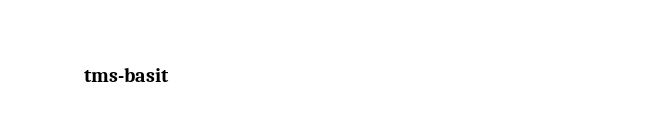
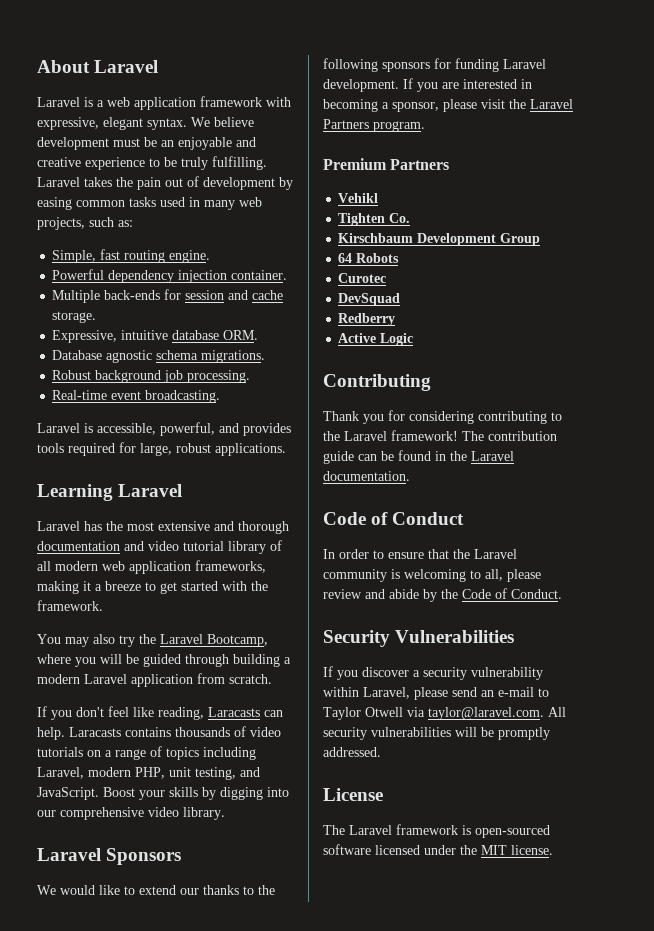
- tms-basit
+ About Laravel
+ Laravel is a web application framework with expressive, elegant syntax. We believe development must be an enjoyable and creative experience to be truly fulfilling. Laravel takes the pain out of development by easing common tasks used in many web projects, such as:
+ Simple, fast routing engine.
+ Powerful dependency injection container.
+ Multiple back-ends for session and cache storage.
+ Expressive, intuitive database ORM.
+ Database agnostic schema migrations.
+ Robust background job processing.
+ Real-time event broadcasting.
+ Laravel is accessible, powerful, and provides tools required for large, robust applications.
+ Learning Laravel
+ Laravel has the most extensive and thorough documentation and video tutorial library of all modern web application frameworks, making it a breeze to get started with the framework.
+ You may also try the Laravel Bootcamp, where you will be guided through building a modern Laravel application from scratch.
+ If you don't feel like reading, Laracasts can help. Laracasts contains thousands of video tutorials on a range of topics including Laravel, modern PHP, unit testing, and JavaScript. Boost your skills by digging into our comprehensive video library.
+ Laravel Sponsors
+ We would like to extend our thanks to the following sponsors for funding Laravel development. If you are interested in becoming a sponsor, please visit the Laravel Partners program.
+ Premium Partners
+ Vehikl
+ Tighten Co.
+ Kirschbaum Development Group
+ 64 Robots
+ Curotec
+ DevSquad
+ Redberry
+ Active Logic
+ Contributing
+ Thank you for considering contributing to the Laravel framework! The contribution guide can be found in the Laravel documentation.
+ Code of Conduct
+ In order to ensure that the Laravel community is welcoming to all, please review and abide by the Code of Conduct.
+ Security Vulnerabilities
+ If you discover a security vulnerability within Laravel, please send an e-mail to Taylor Otwell via taylor@laravel.com. All security vulnerabilities will be promptly addressed.
+ License
+ The Laravel framework is open-sourced software licensed under the MIT license.

